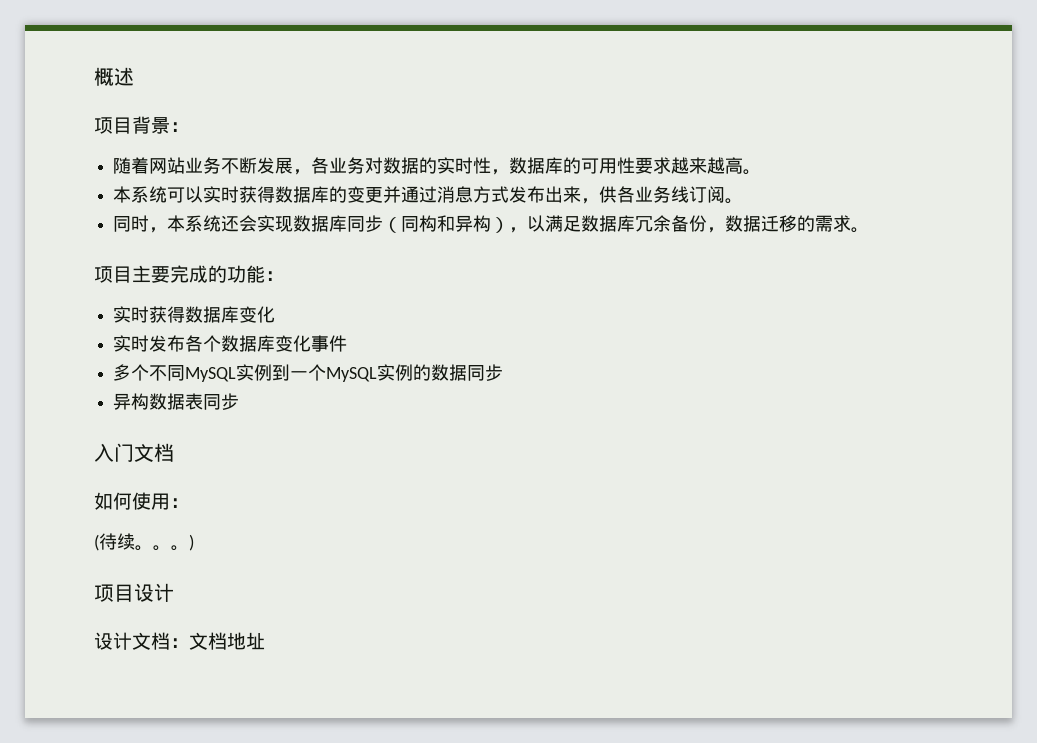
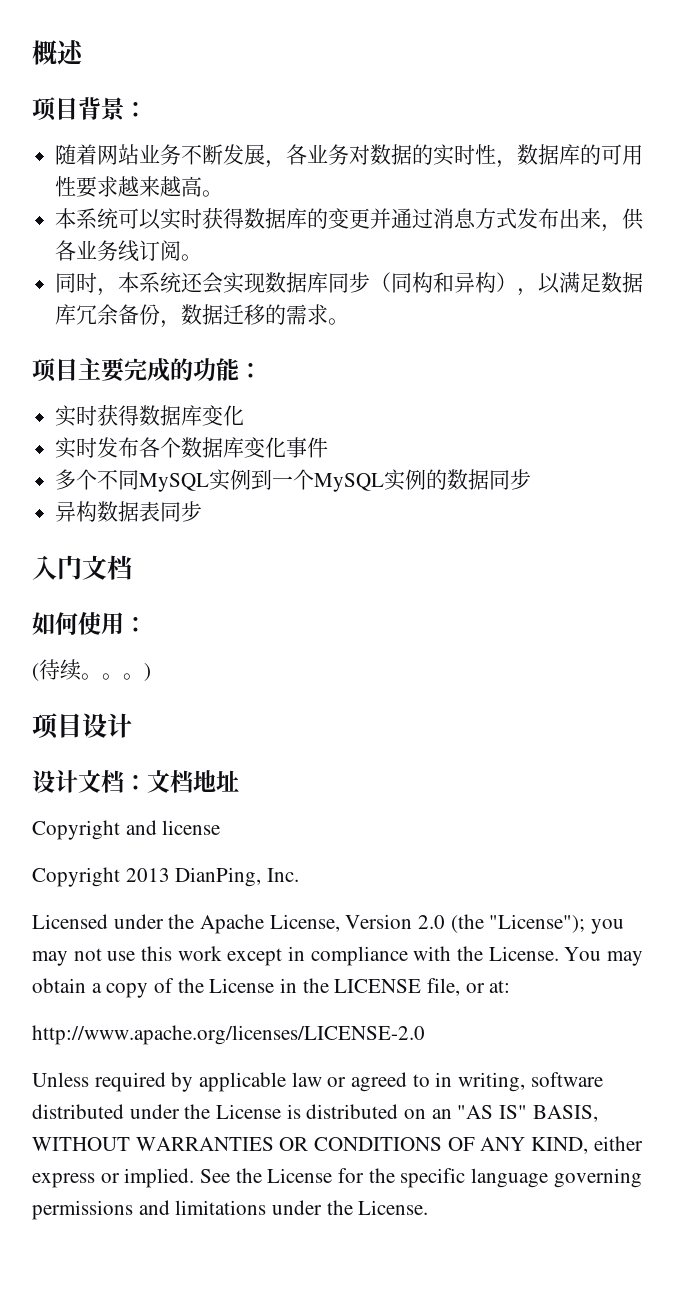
+ Copyright and license
+ Copyright 2013 DianPing, Inc.
+ Licensed under the Apache License, Version 2.0 (the "License"); you may not use this work except in compliance with the License. You may obtain a copy of the License in the LICENSE file, or at:
+ http://www.apache.org/licenses/LICENSE-2.0
+ Unless required by applicable law or agreed to in writing, software distributed under the License is distributed on an "AS IS" BASIS, WITHOUT WARRANTIES OR CONDITIONS OF ANY KIND, either express or implied. See the License for the specific language governing permissions and limitations under the License.

